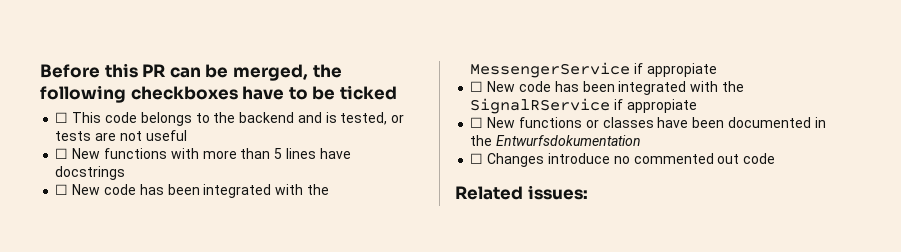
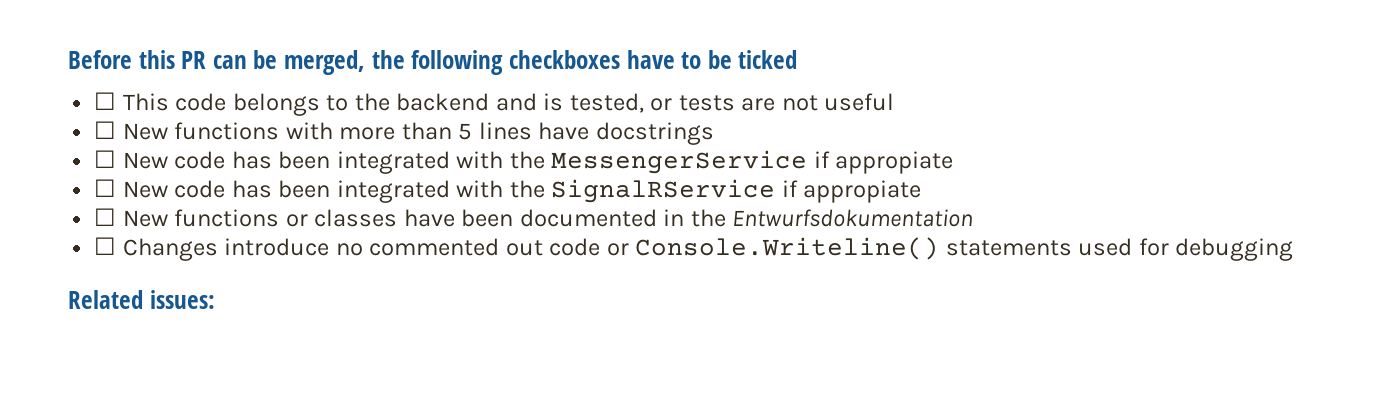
- ☐ Changes introduce no commented out code
+ ☐ Changes introduce no commented out code or Console.Writeline() statements used for debugging

